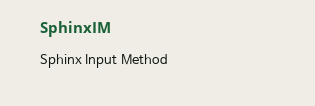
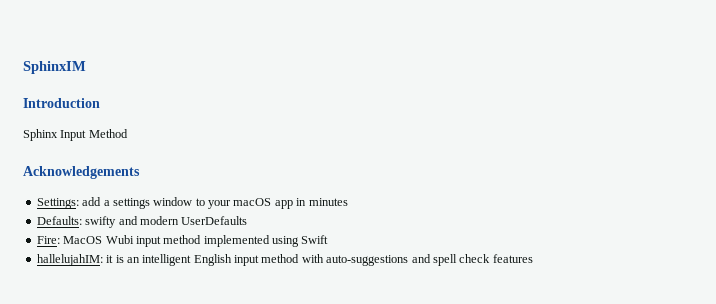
+ Introduction
+ Acknowledgements
+ Settings: add a settings window to your macOS app in minutes
+ Defaults: swifty and modern UserDefaults
+ Fire: MacOS Wubi input method implemented using Swift
+ hallelujahIM: it is an intelligent English input method with auto-suggestions and spell check features

